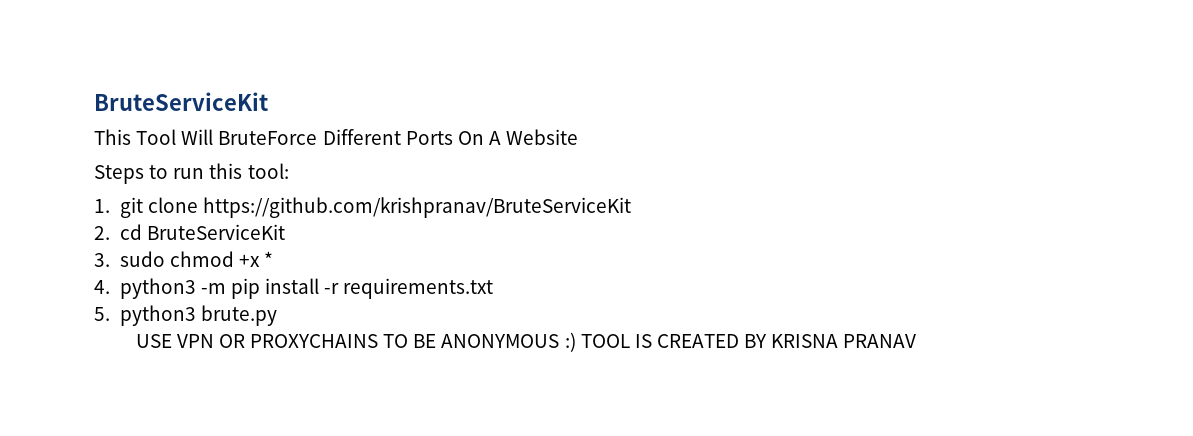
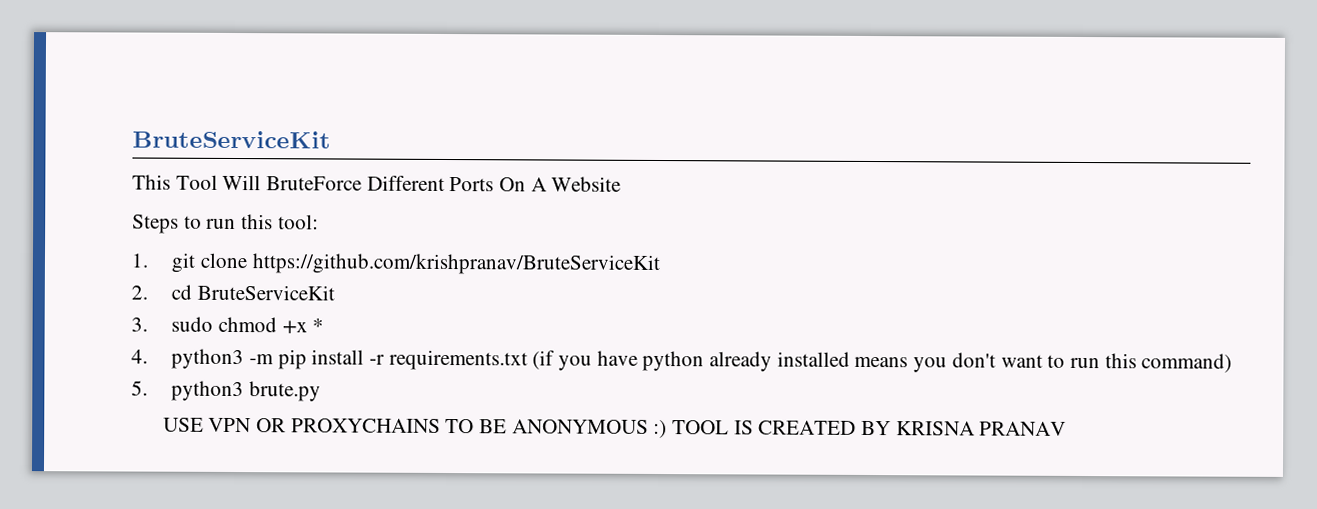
- 4. python3 -m pip install -r requirements.txt
+ 4. python3 -m pip install -r requirements.txt (if you have python already installed means you don't want to run this command)

